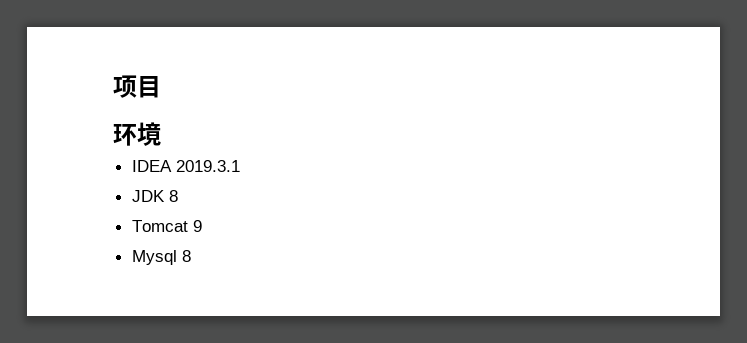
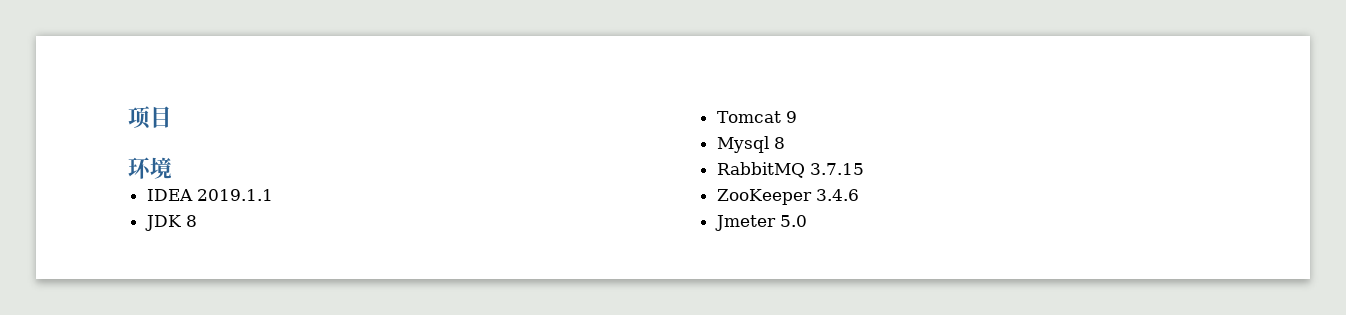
- IDEA 2019.3.1
+ IDEA 2019.1.1
+ RabbitMQ 3.7.15
+ ZooKeeper 3.4.6
+ Jmeter 5.0

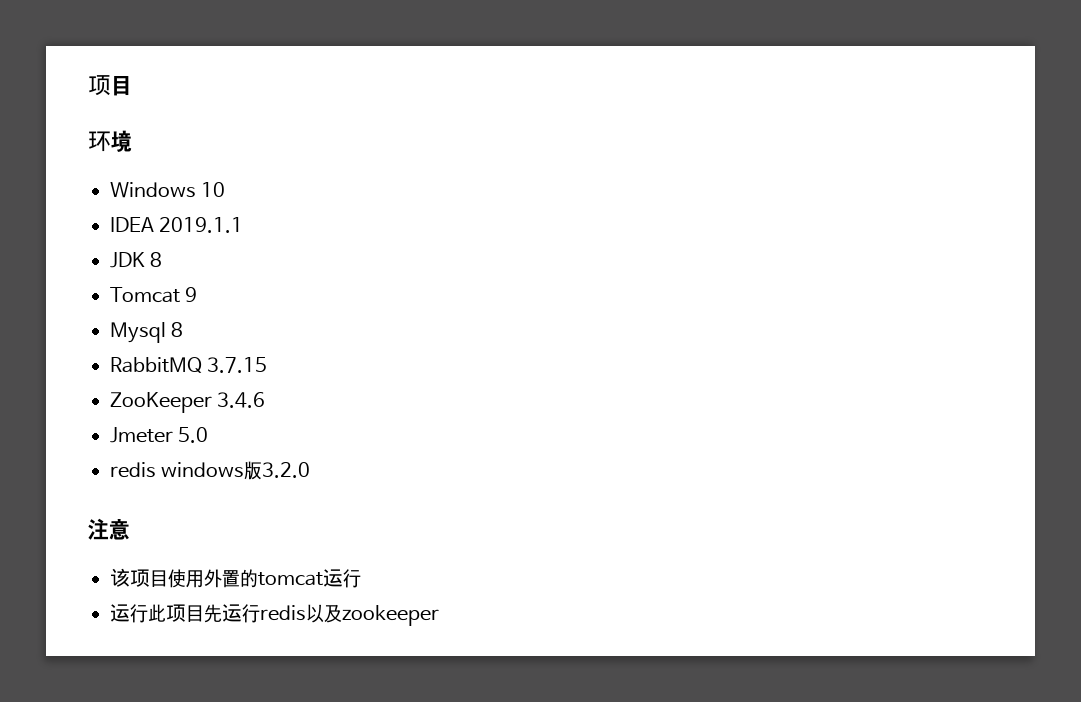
+ Windows 10
+ redis windows版3.2.0
+ 注意
+ 该项目使用外置的tomcat运行
+ 运行此项目先运行redis以及zookeeper

